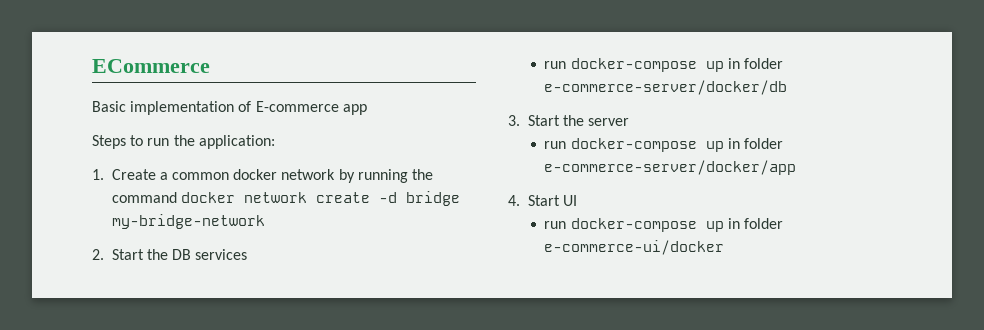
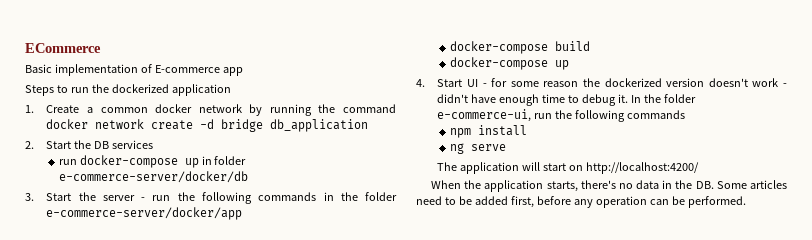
- Steps to run the application:
+ Steps to run the dockerized application
- 1. Create a common docker network by running the command docker network create -d bridge my-bridge-network
+ 1. Create a common docker network by running the command docker network create -d bridge db_application
- 3. Start the server
- run docker-compose up in folder e-commerce-server/docker/app
+ 3. Start the server - run the following commands in the folder e-commerce-server/docker/app
+ docker-compose build
+ docker-compose up
- 4. Start UI
- run docker-compose up in folder e-commerce-ui/docker
+ 4. Start UI - for some reason the dockerized version doesn't work - didn't have enough time to debug it. In the folder e-commerce-ui, run the following commands
+ npm install
+ ng serve
+ The application will start on http://localhost:4200/
+ When the application starts, there's no data in the DB. Some articles need to be added first, before any operation can be performed.

